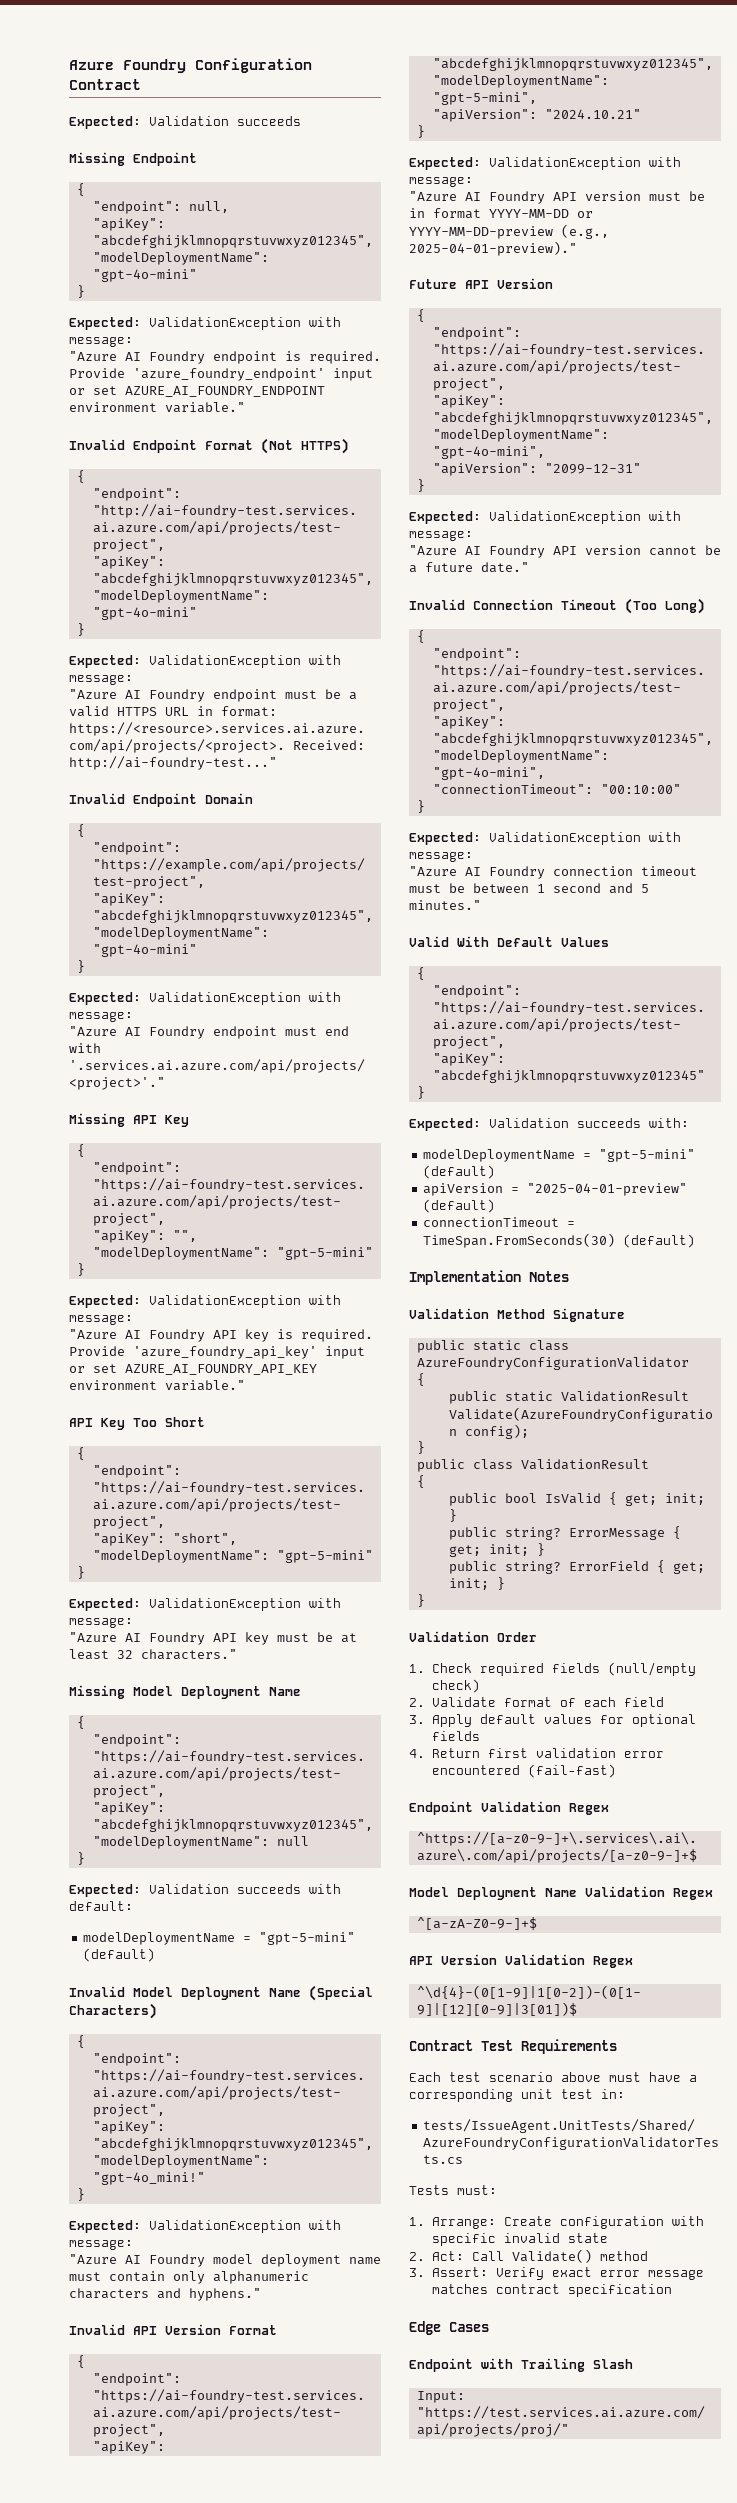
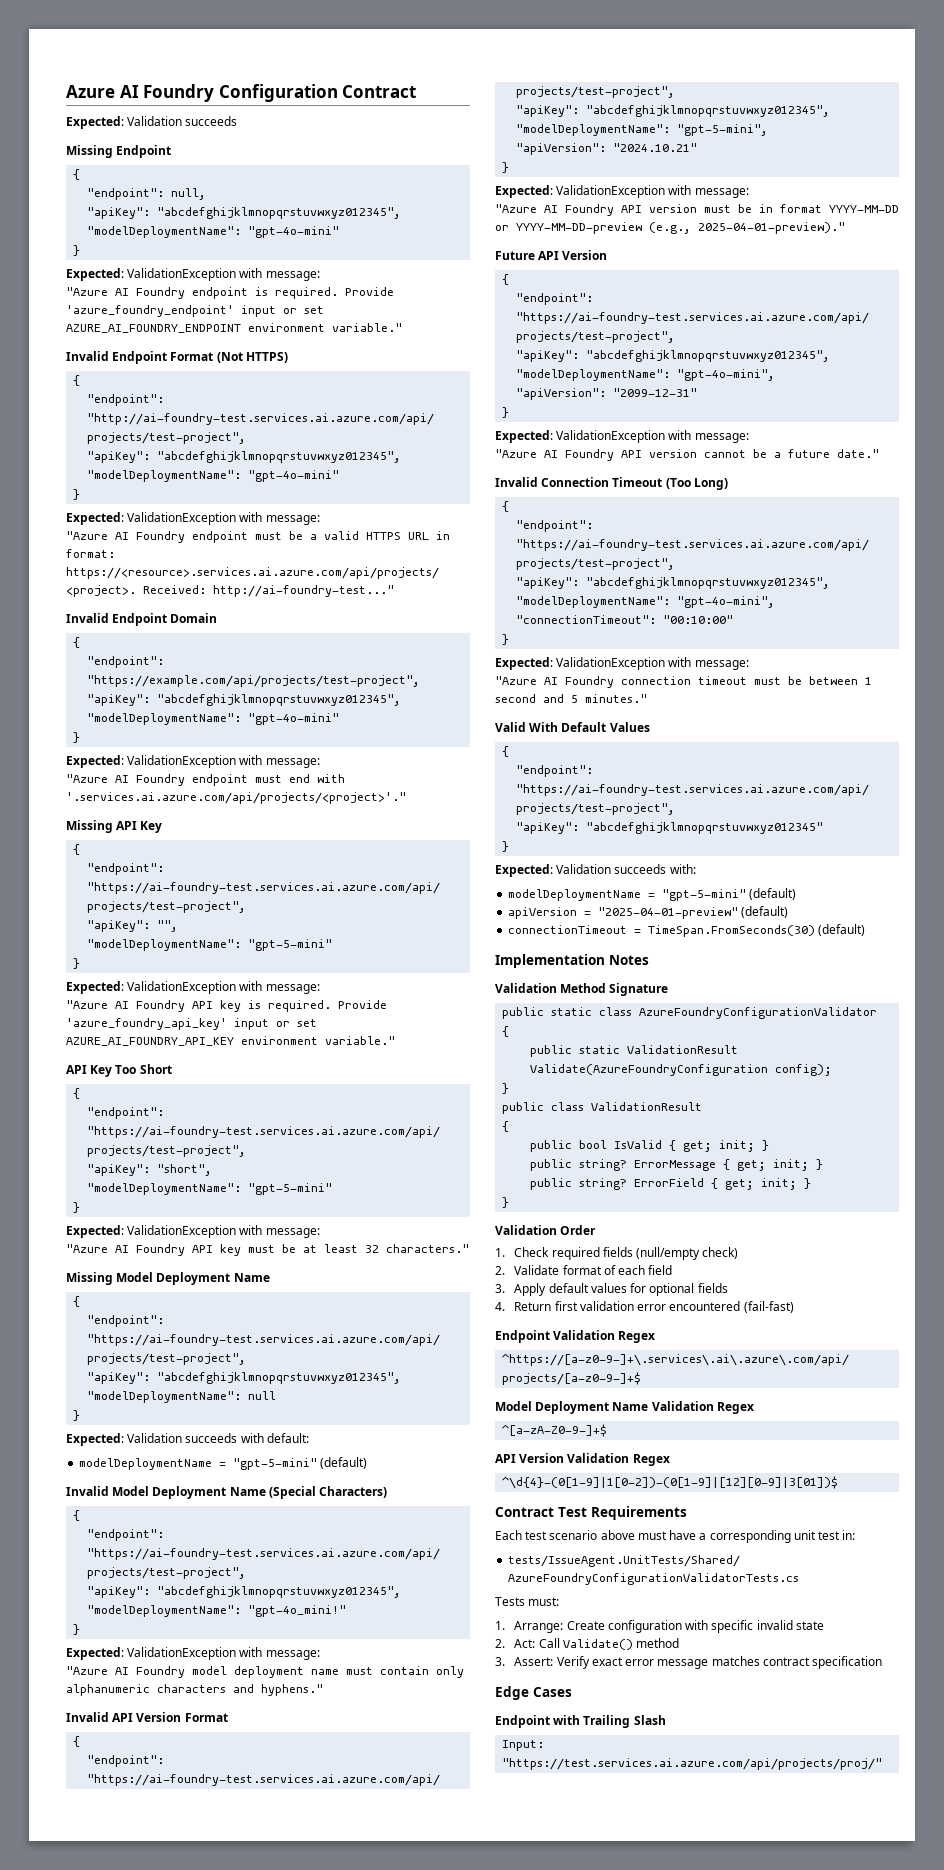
- Azure Foundry Configuration Contract
+ Azure AI Foundry Configuration Contract

